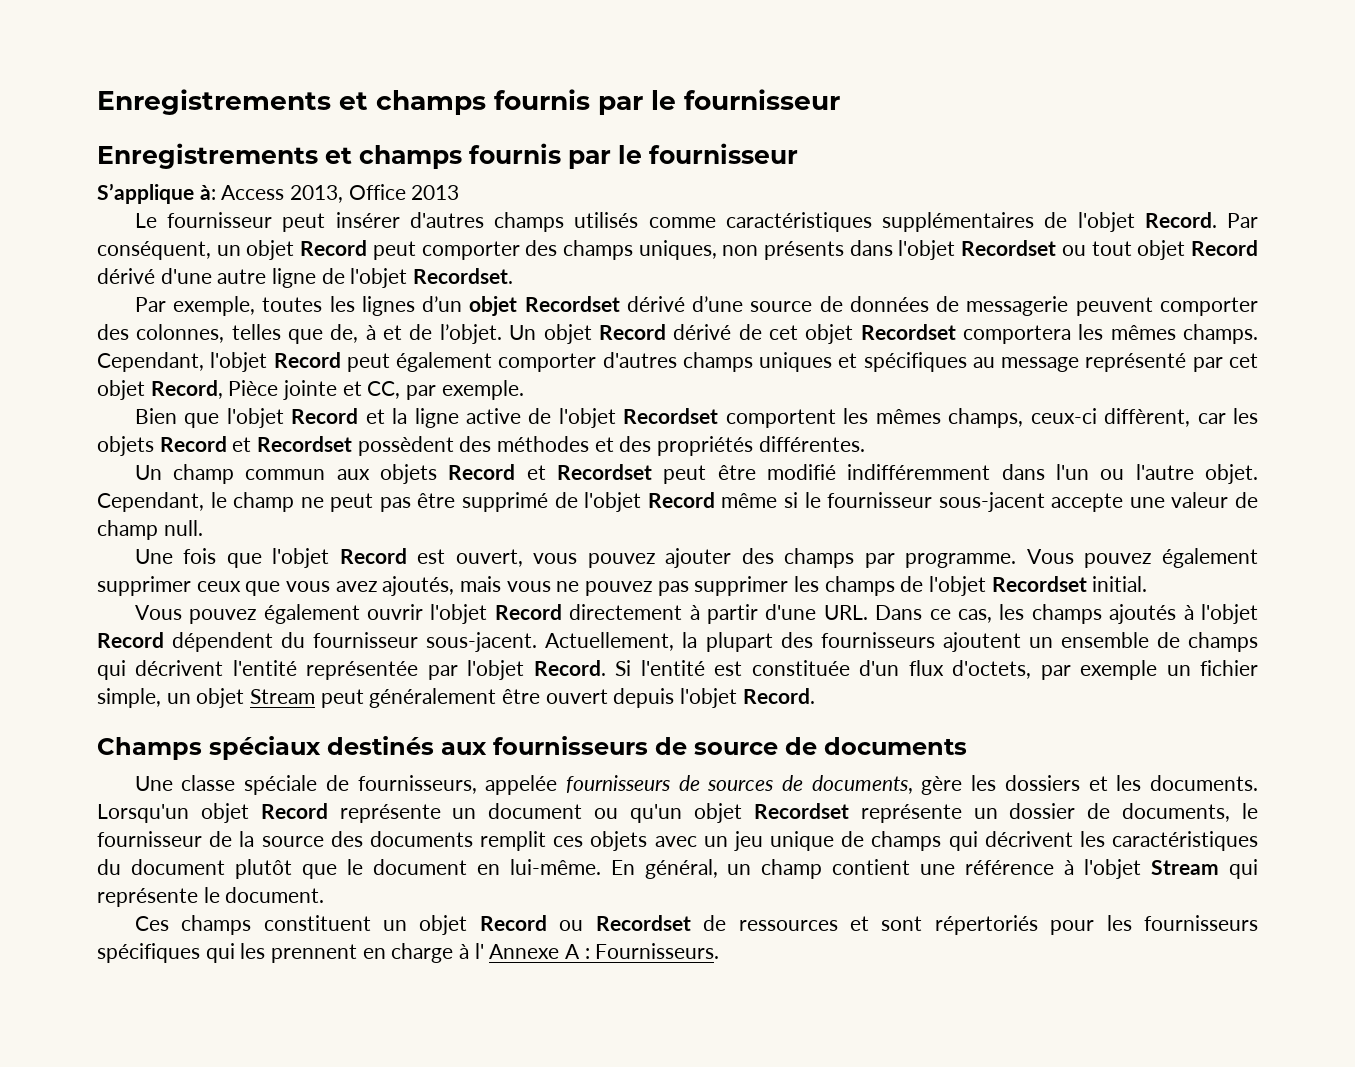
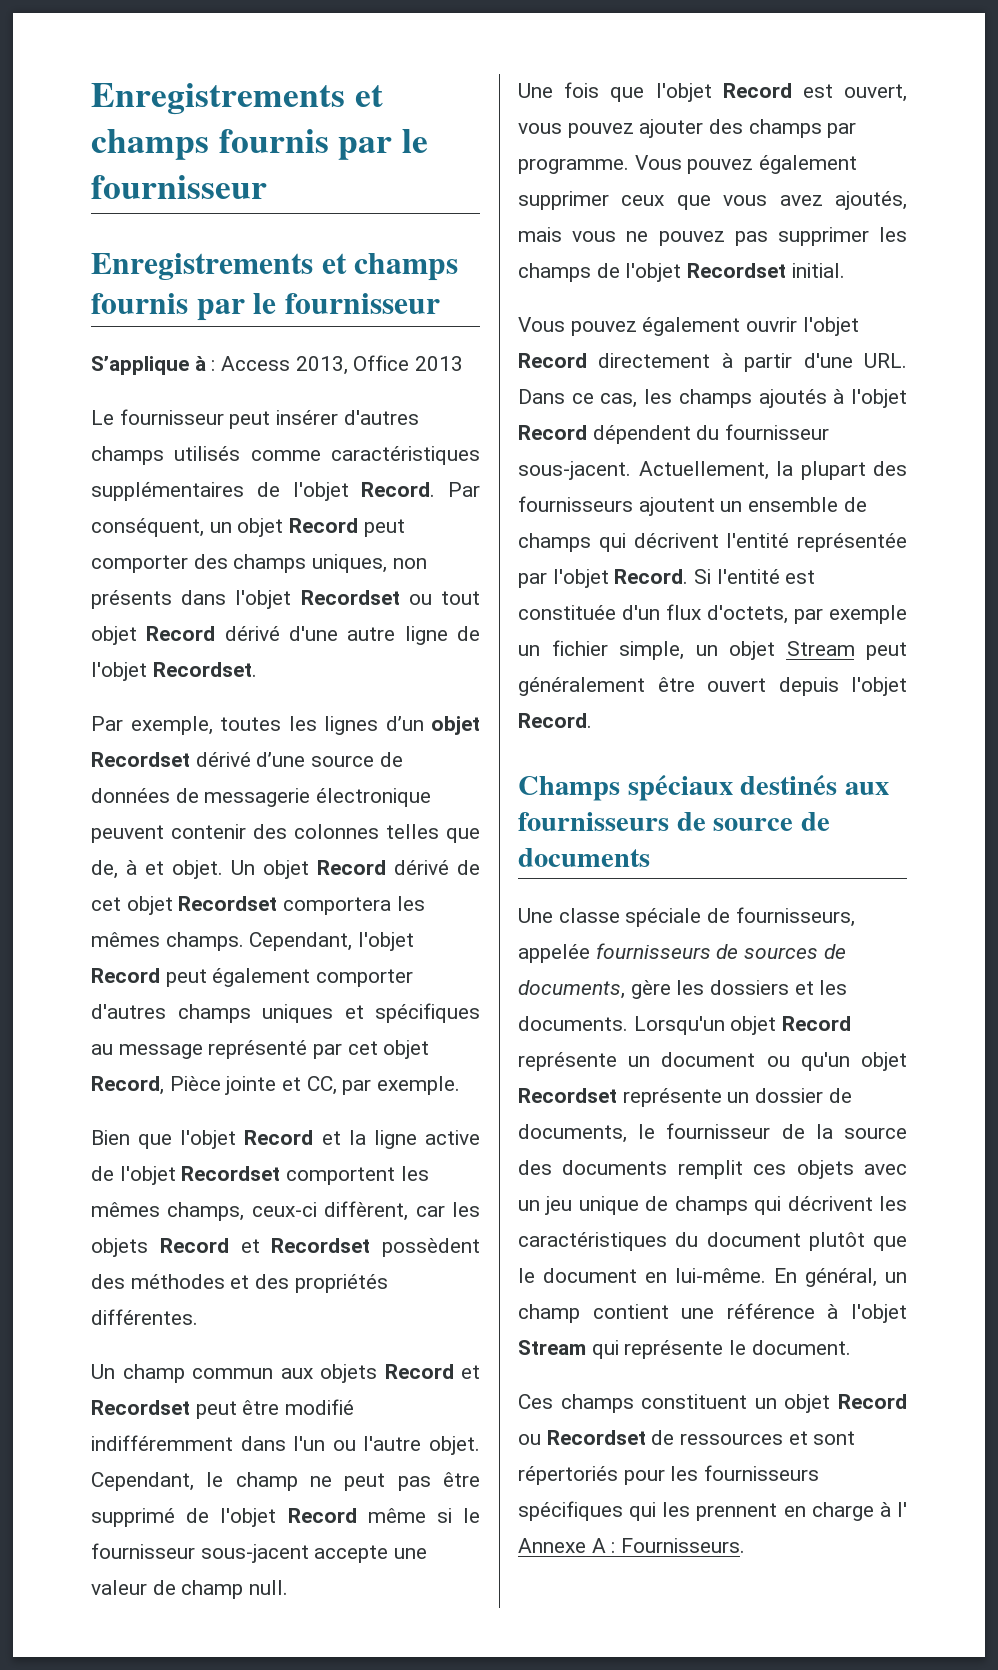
- S’applique à: Access 2013, Office 2013
+ S’applique à : Access 2013, Office 2013
- Par exemple, toutes les lignes d’un objet Recordset dérivé d’une source de données de messagerie peuvent comporter des colonnes, telles que de, à et de l’objet.
+ Par exemple, toutes les lignes d’un objet Recordset dérivé d’une source de données de messagerie électronique peuvent contenir des colonnes telles que de, à et objet.

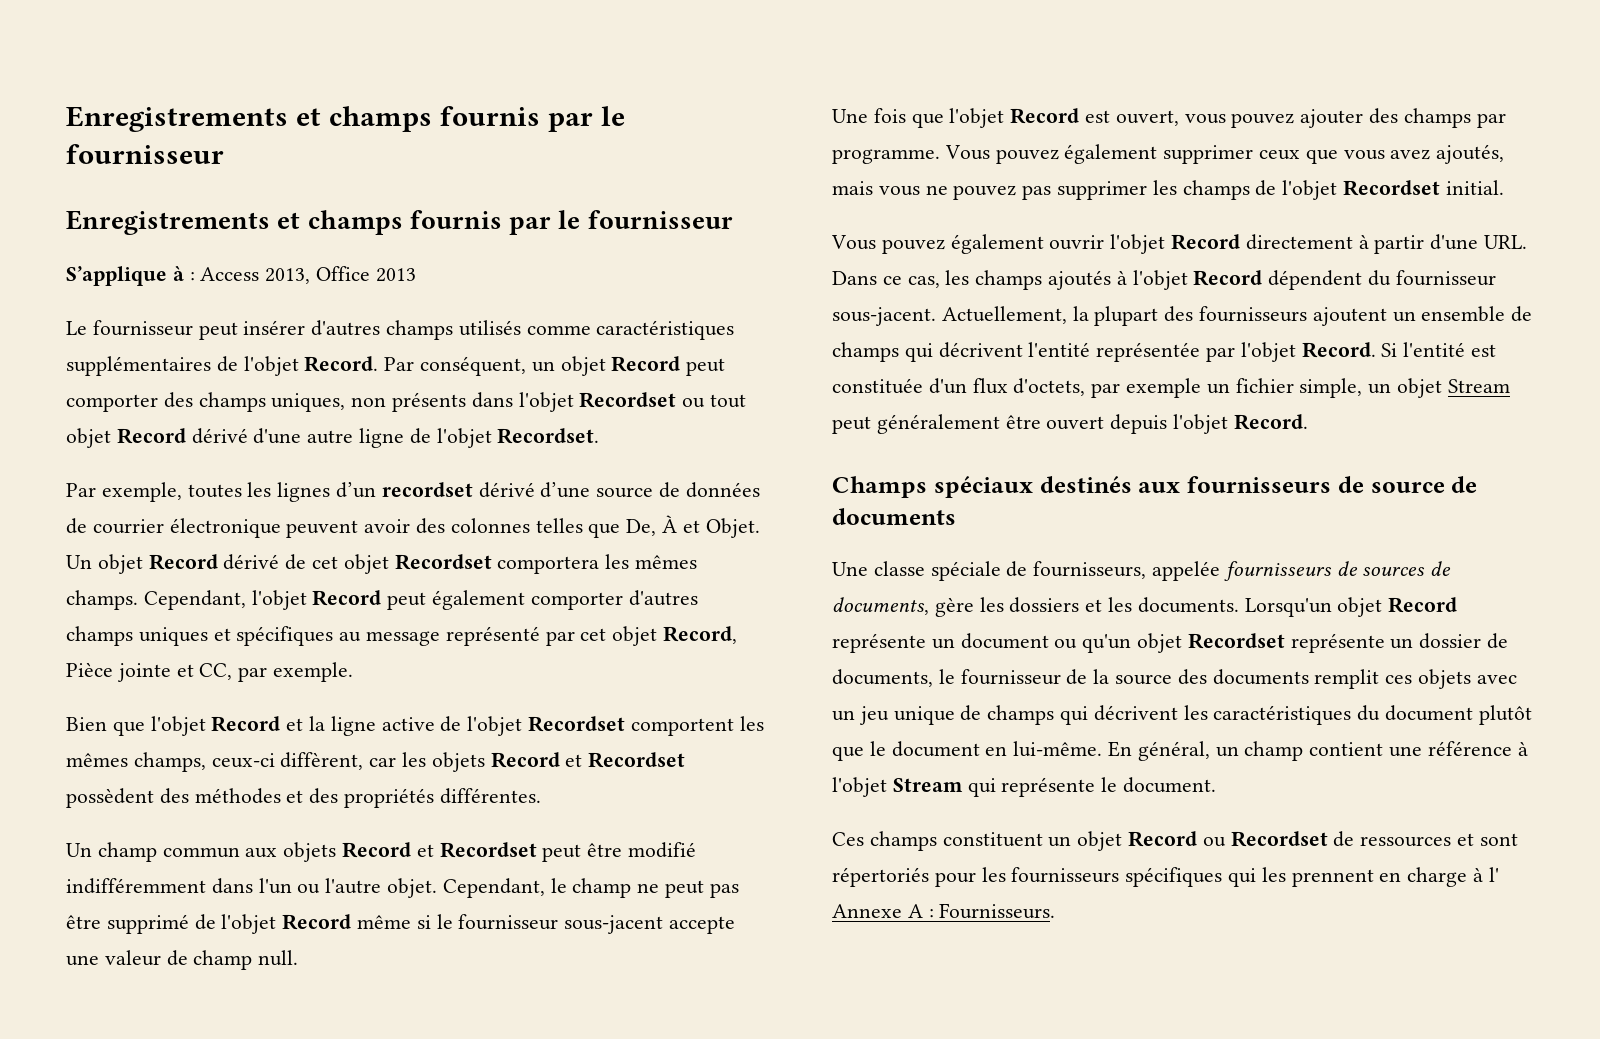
- Par exemple, toutes les lignes d’un objet Recordset dérivé d’une source de données de messagerie électronique peuvent contenir des colonnes telles que de, à et objet.
+ Par exemple, toutes les lignes d’un recordset dérivé d’une source de données de courrier électronique peuvent avoir des colonnes telles que De, À et Objet.

